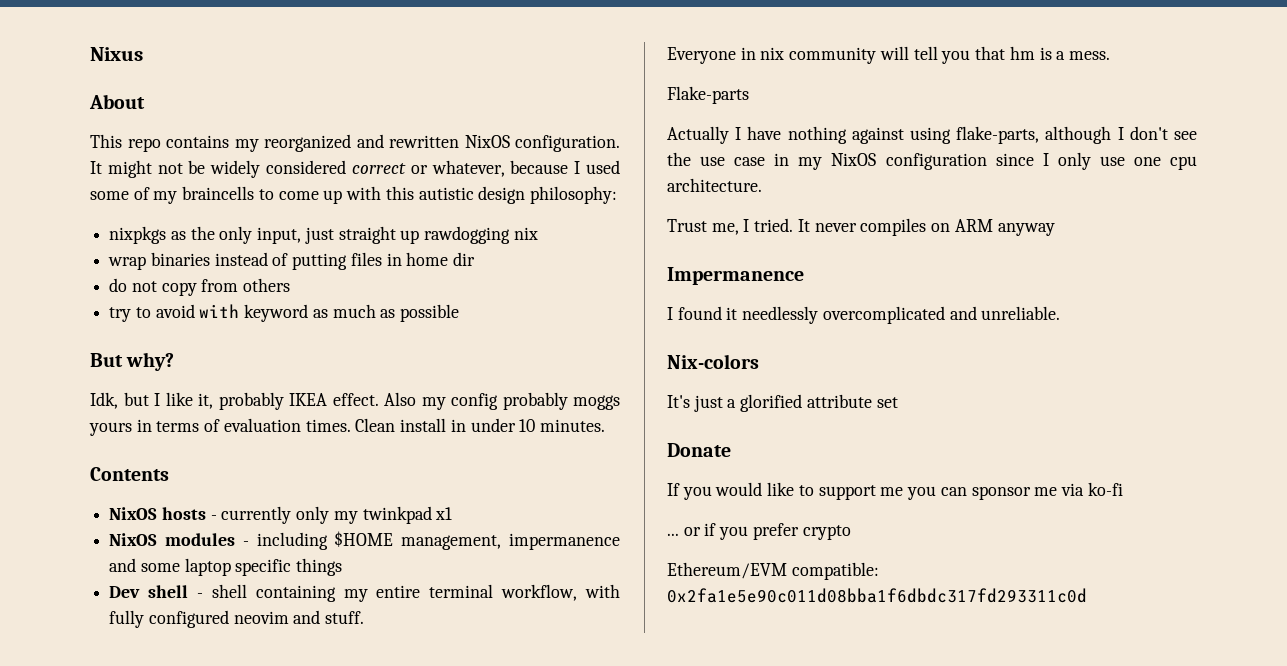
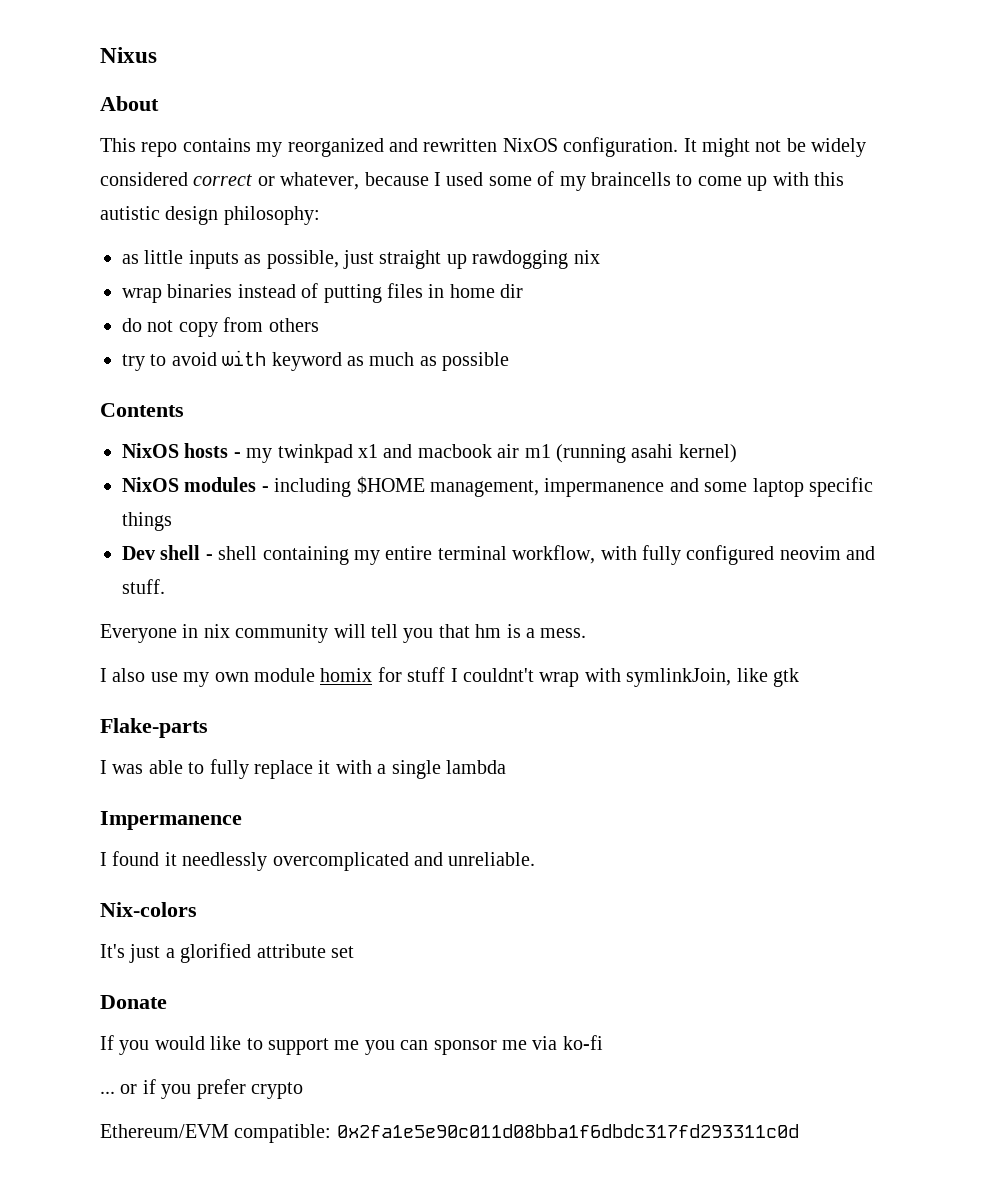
- nixpkgs as the only input, just straight up rawdogging nix
+ as little inputs as possible, just straight up rawdogging nix
- But why?
- Idk, but I like it, probably IKEA effect. Also my config probably moggs yours in terms of evaluation times. Clean install in under 10 minutes.
- NixOS hosts - currently only my twinkpad x1
+ NixOS hosts - my twinkpad x1 and macbook air m1 (running asahi kernel)
+ I also use my own module homix for stuff I couldnt't wrap with symlinkJoin, like gtk
  Flake-parts
- Actually I have nothing against using flake-parts, although I don't see the use case in my NixOS configuration since I only use one cpu architecture.
- Trust me, I tried. It never compiles on ARM anyway
+ I was able to fully replace it with a single lambda

